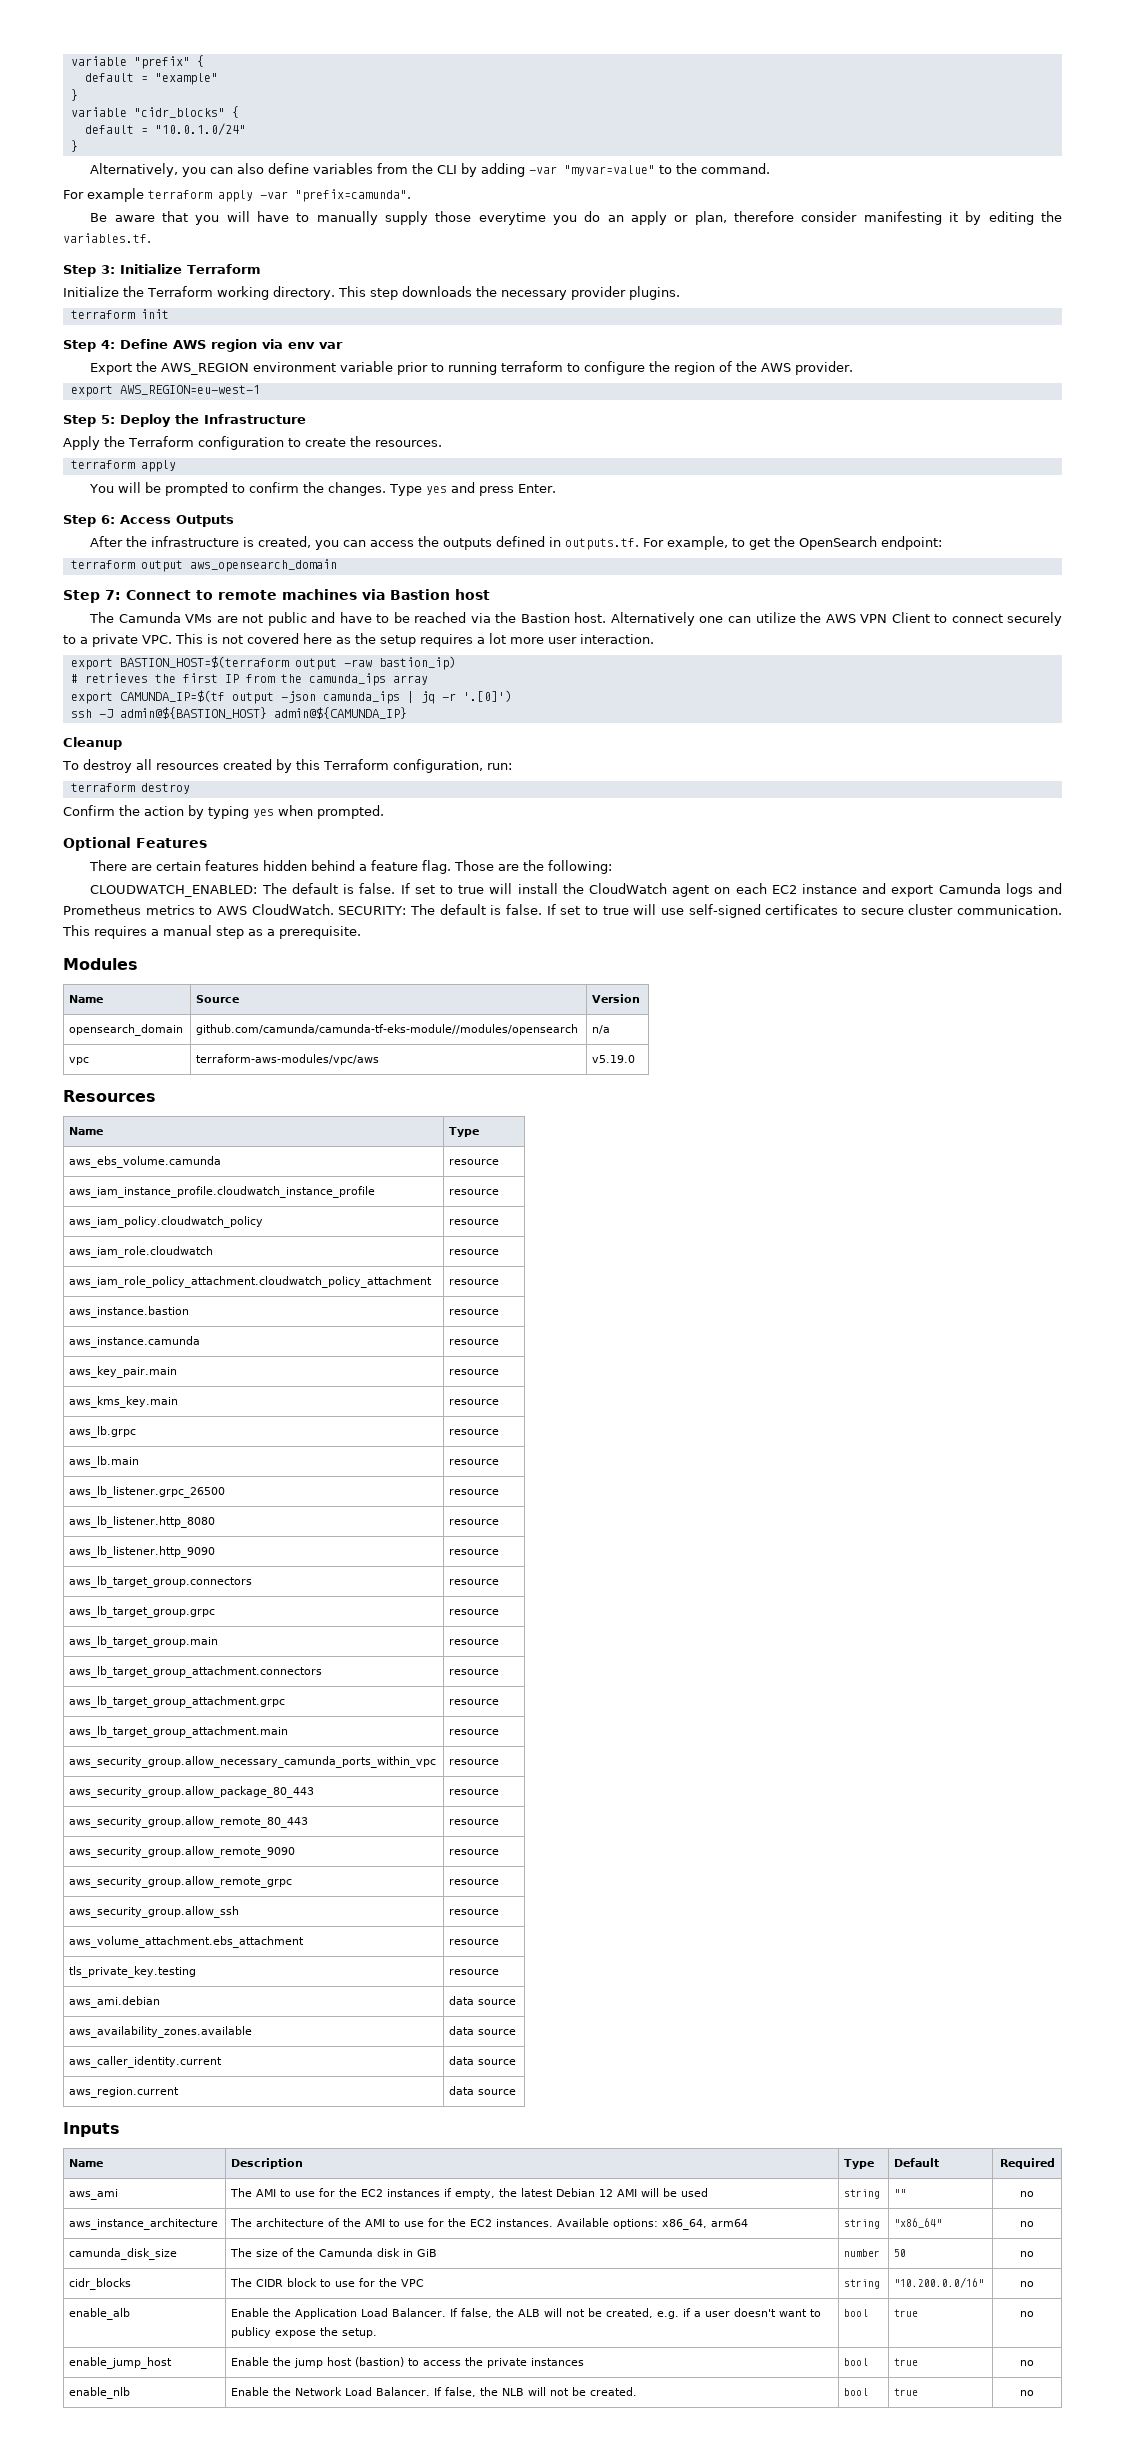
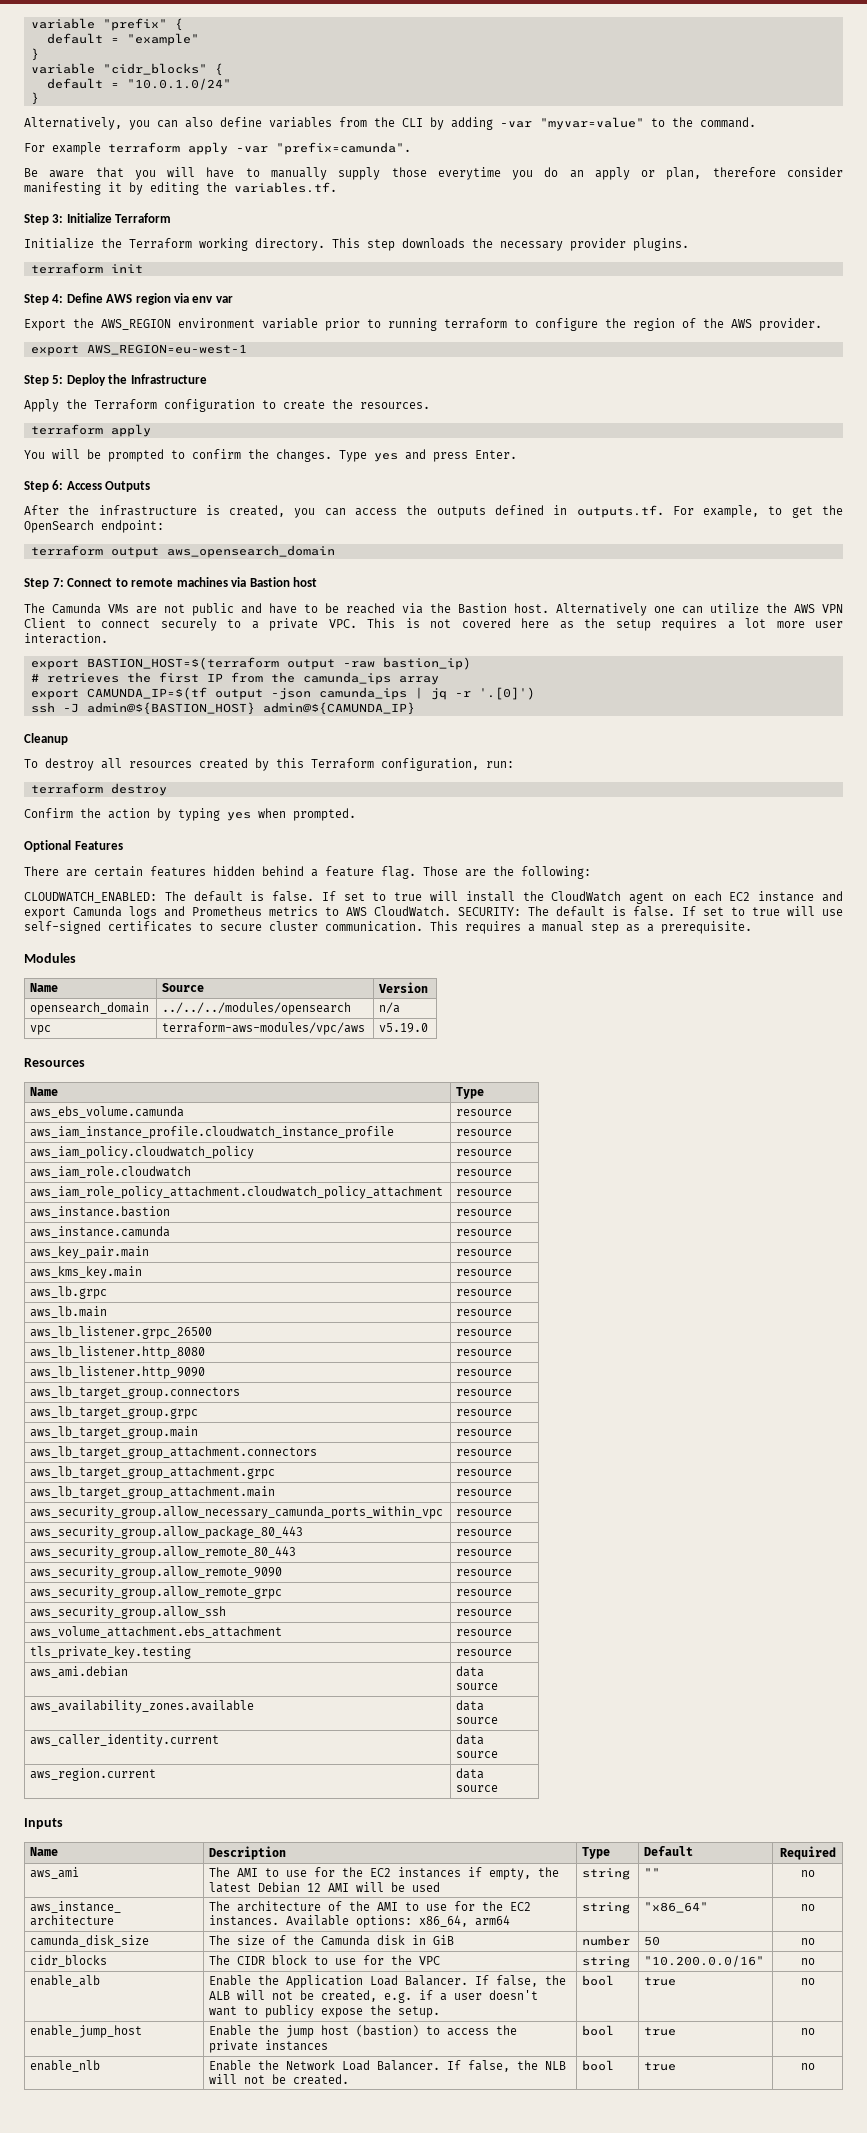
- opensearch_domain | github.com/camunda/camunda-tf-eks-module//modules/opensearch | n/a
+ opensearch_domain | ../../../modules/opensearch | n/a

